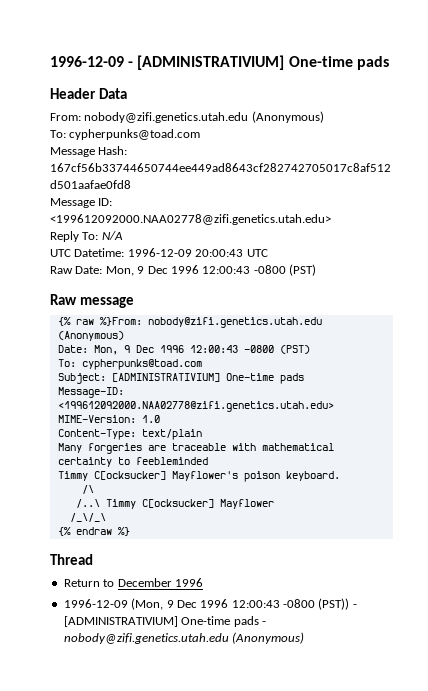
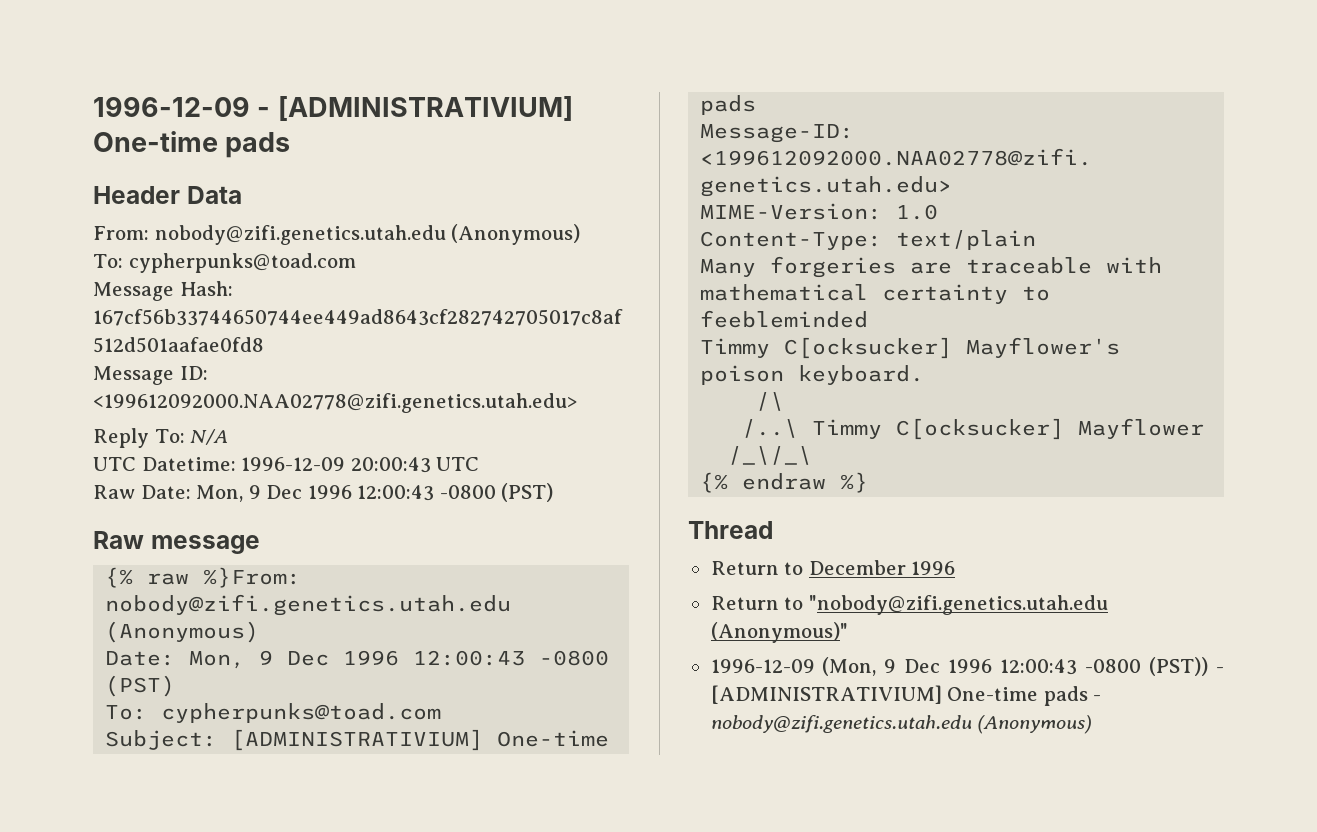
+ Return to "nobody@zifi.genetics.utah.edu (Anonymous)"

